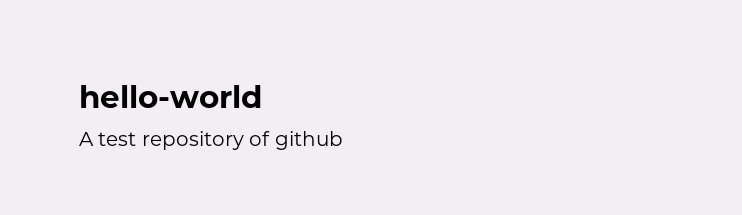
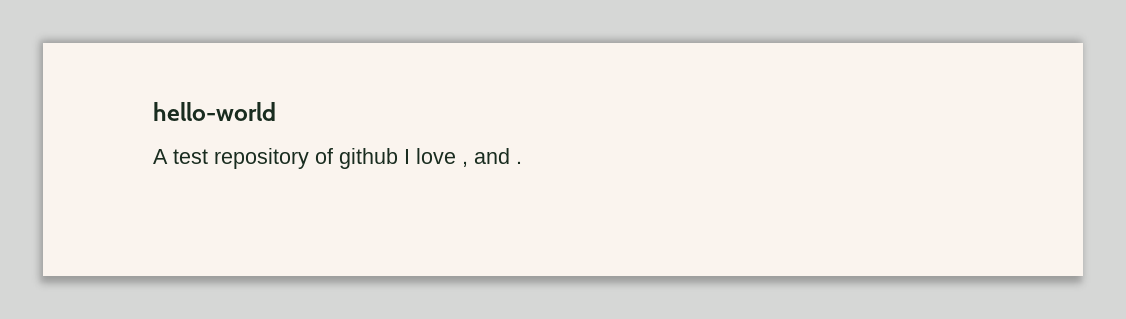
- A test repository of github
+ A test repository of github I love , and .

